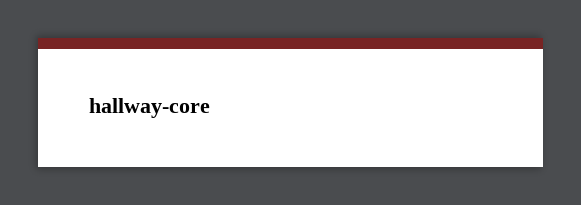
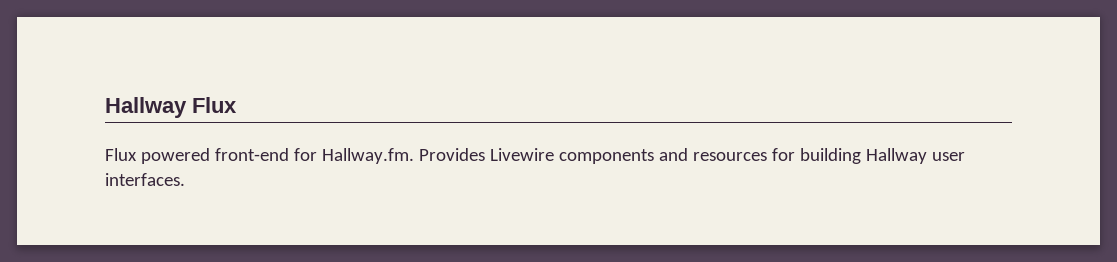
- hallway-core
+ Hallway Flux
+ Flux powered front‑end for Hallway.fm. Provides Livewire components and resources for building Hallway user interfaces.

